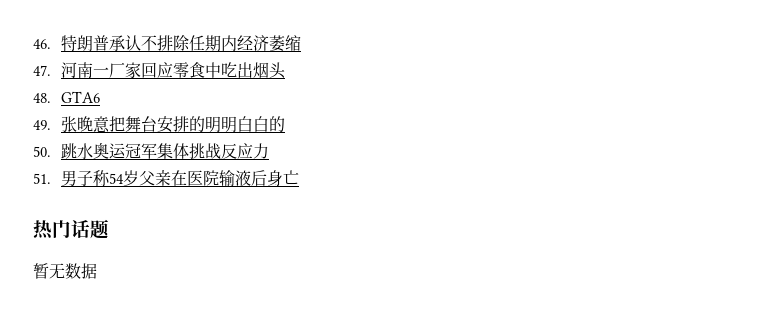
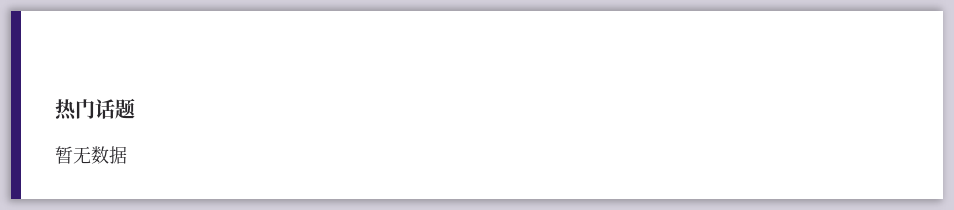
- 46.特朗普承认不排除任期内经济萎缩
- 47.河南一厂家回应零食中吃出烟头
- 48. GTA6
- 49.张晚意把舞台安排的明明白白的
- 50.跳水奥运冠军集体挑战反应力
- 51.男子称54岁父亲在医院输液后身亡

